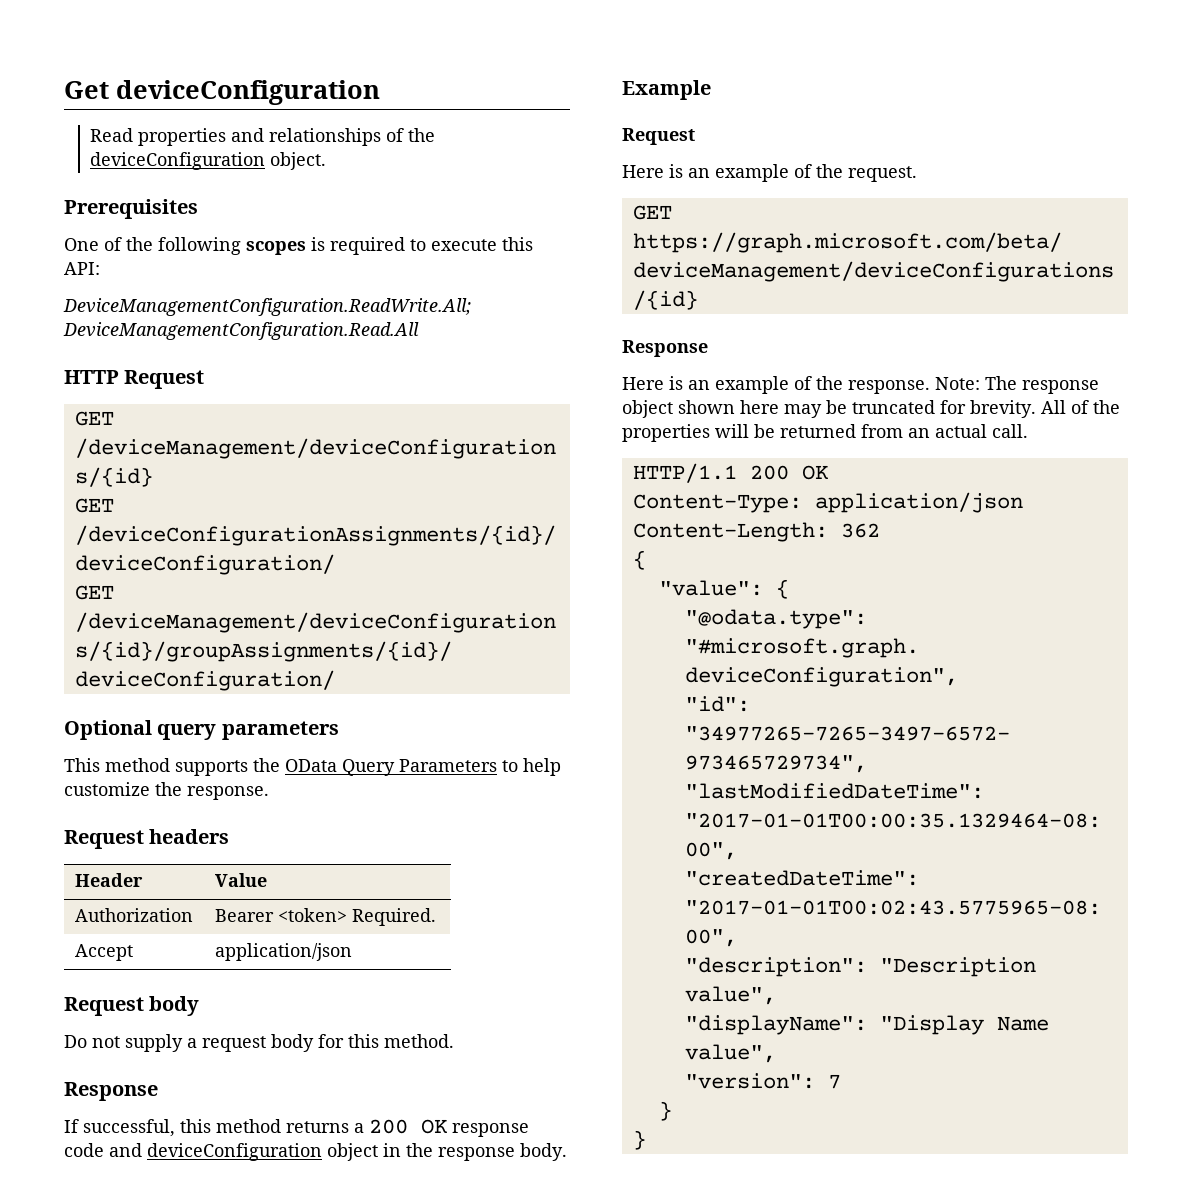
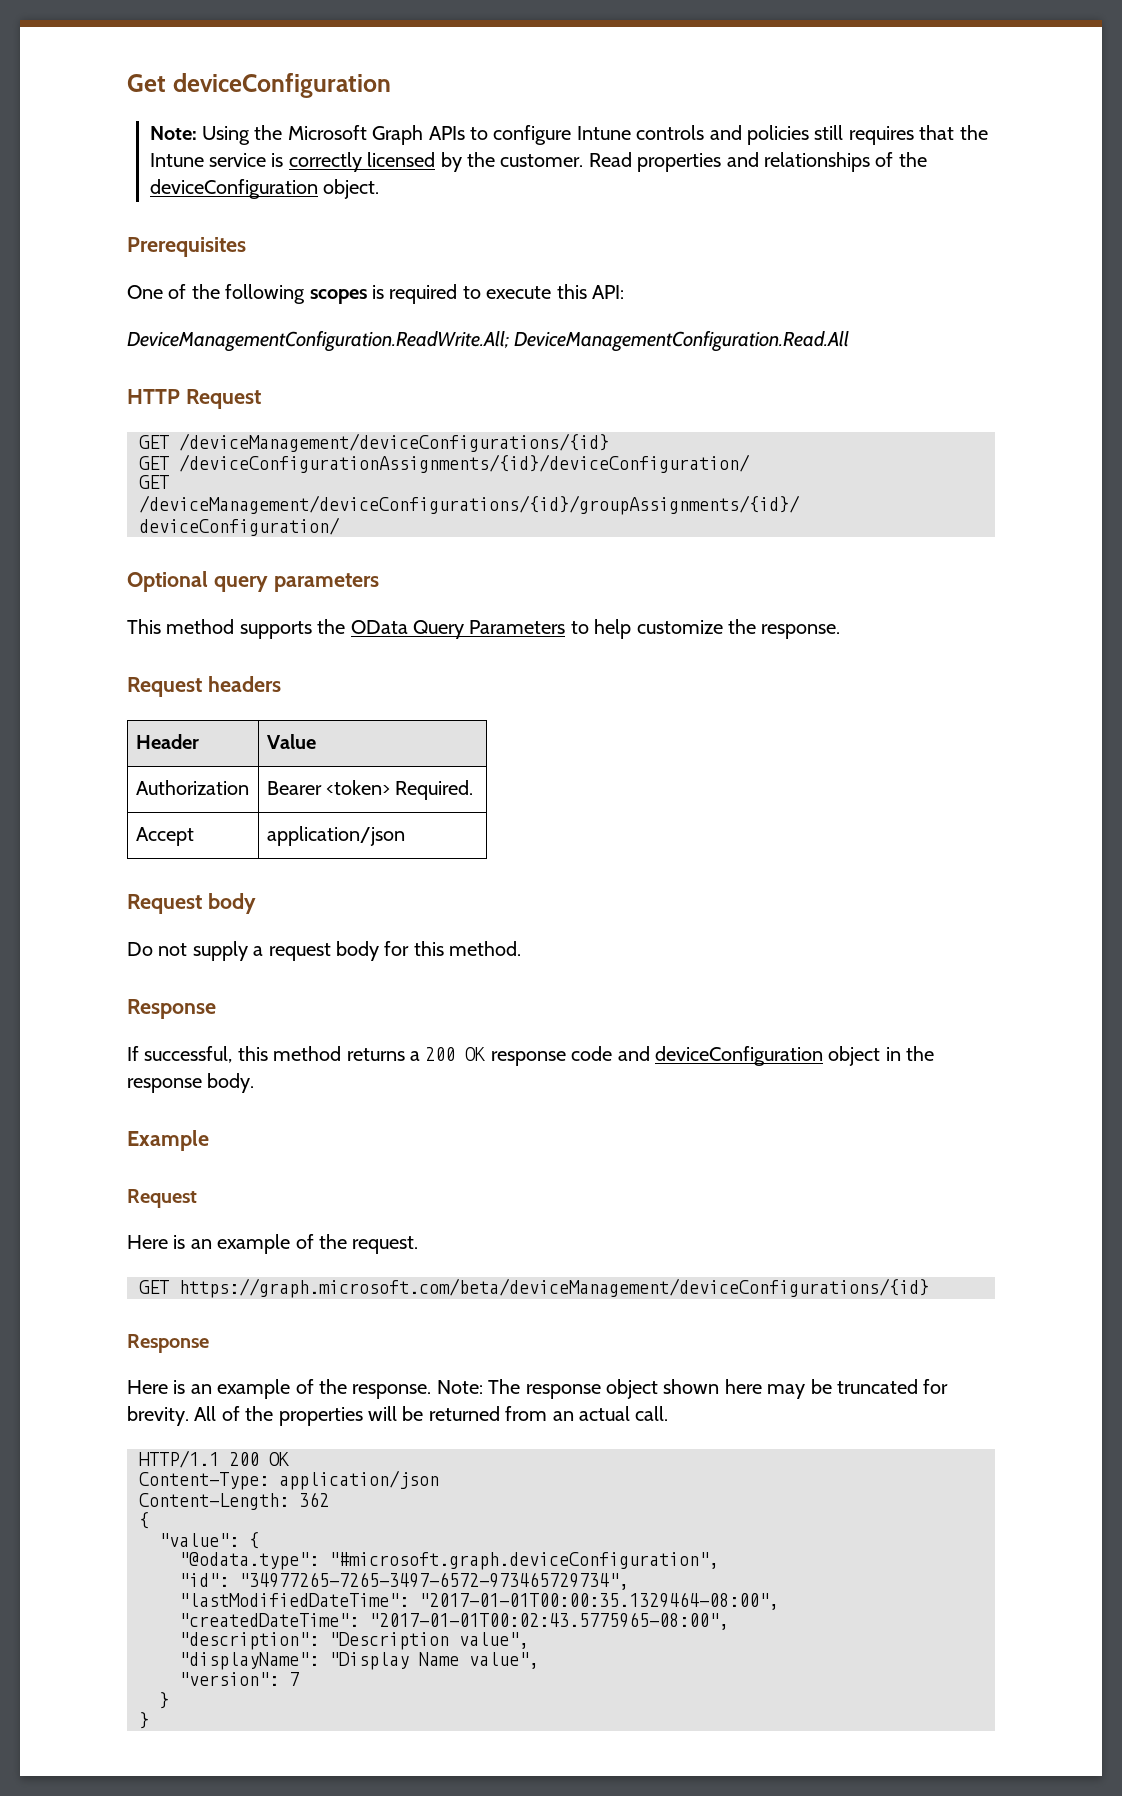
+ Note: Using the Microsoft Graph APIs to configure Intune controls and policies still requires that the Intune service is correctly licensed by the customer.

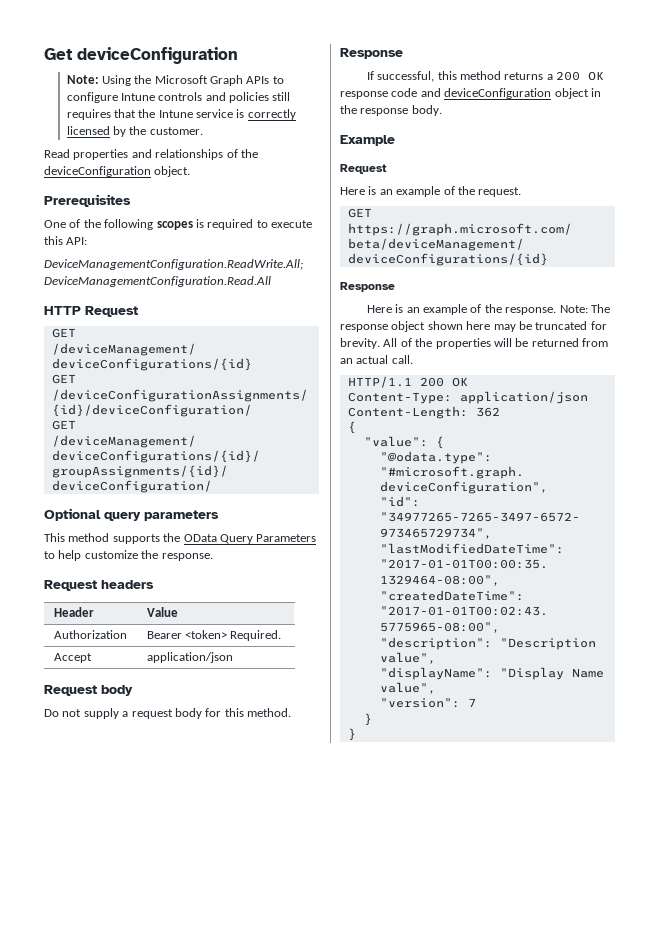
- Note: Using the Microsoft Graph APIs to configure Intune controls and policies still requires that the Intune service is correctly licensed by the customer. Read properties and relationships of the deviceConfiguration object.
+ Note: Using the Microsoft Graph APIs to configure Intune controls and policies still requires that the Intune service is correctly licensed by the customer.
+ Read properties and relationships of the deviceConfiguration object.

